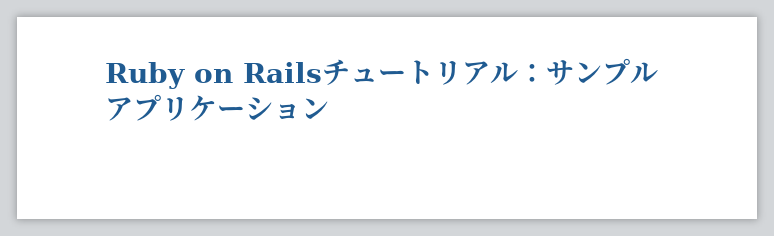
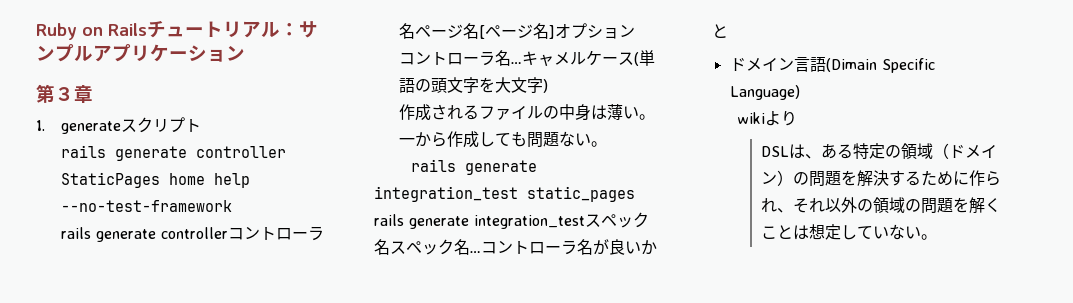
+ 第３章
+ 1. generateスクリプト
+ rails generate controller StaticPages home help --no-test-framework
+ rails generate controllerコントローラ名ページ名[ページ名]オプション
+ コントローラ名…キャメルケース(単語の頭文字を大文字)
+ 作成されるファイルの中身は薄い。一から作成しても問題ない。
+ rails generate integration_test static_pages rails generate integration_testスペック名スペック名…コントローラ名が良いかと
+ ドメイン言語(Dimain Specific Language)
+ wikiより
+ DSLは、ある特定の領域（ドメイン）の問題を解決するために作られ、それ以外の領域の問題を解くことは想定していない。

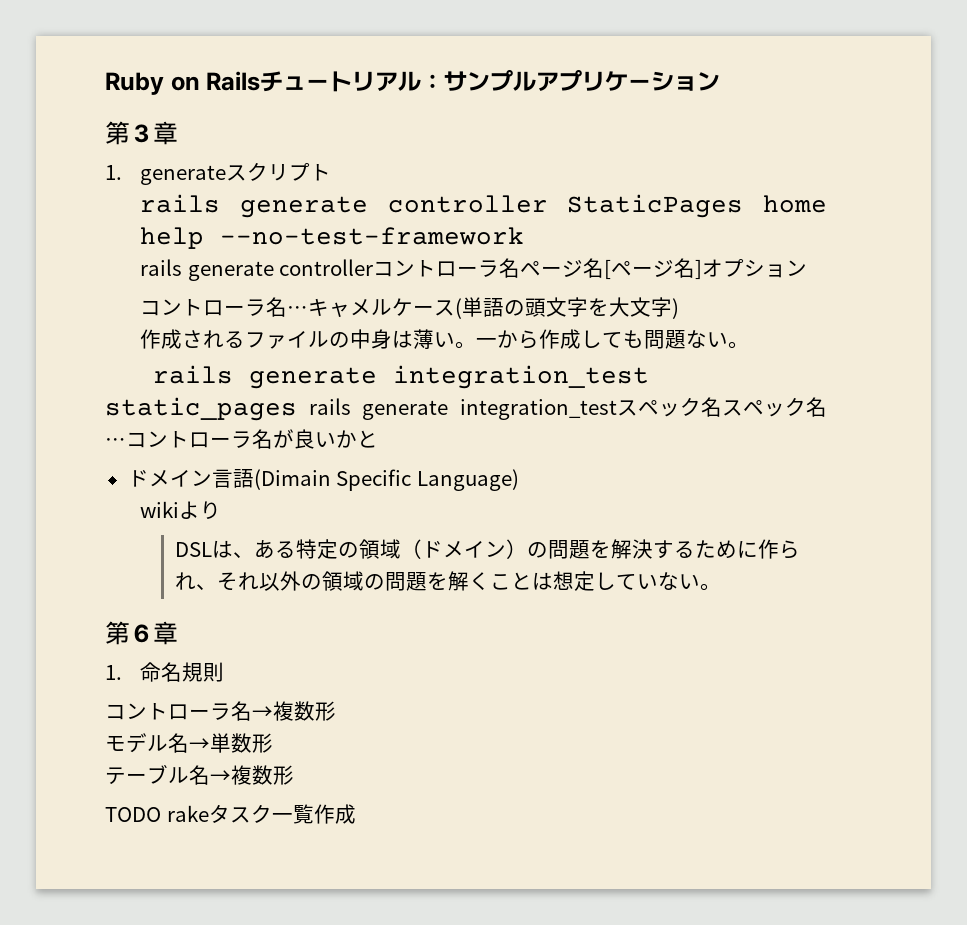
+ 第６章
+ 1.命名規則
+ コントローラ名→複数形
+ モデル名→単数形
+ テーブル名→複数形
+ TODO rakeタスク一覧作成

